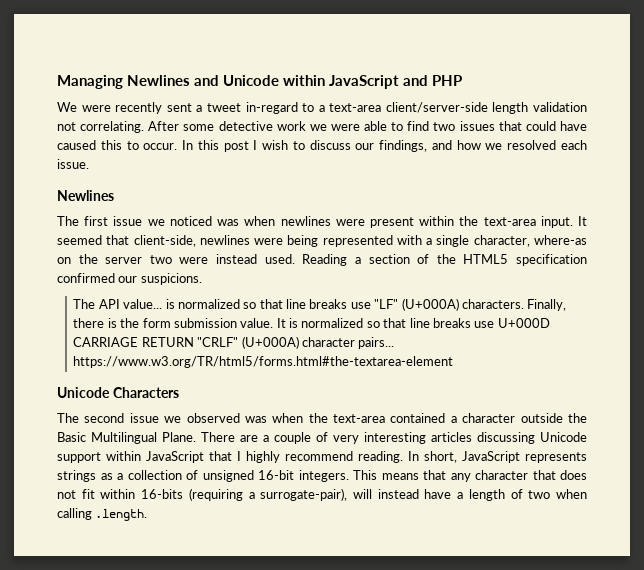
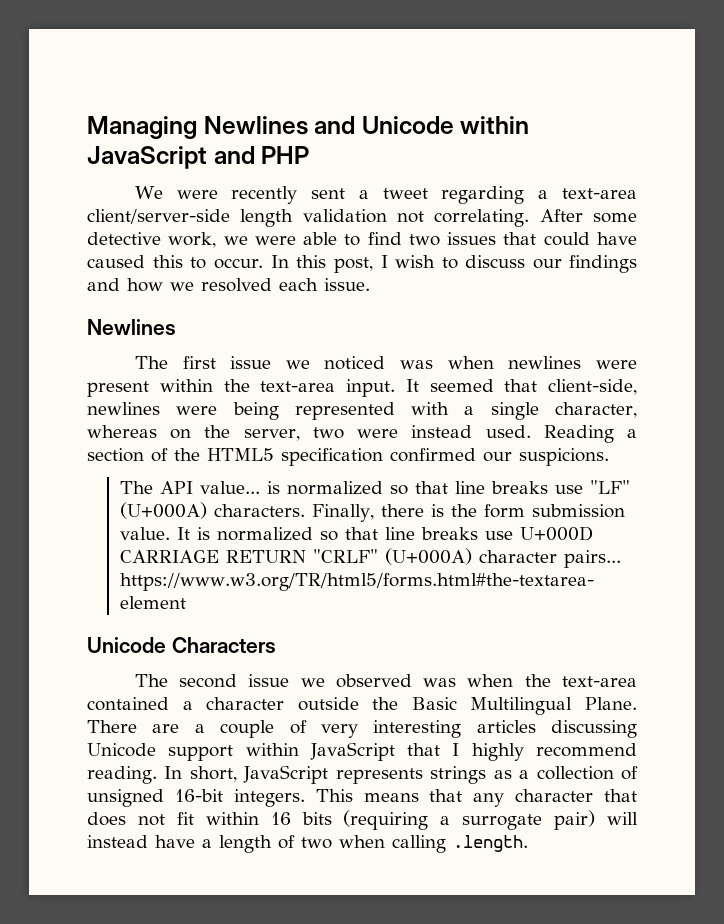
- We were recently sent a tweet in-regard to a text-area client/server-side length validation not correlating.
+ We were recently sent a tweet regarding a text-area client/server-side length validation not correlating.
- After some detective work we were able to find two issues that could have caused this to occur.
+ After some detective work, we were able to find two issues that could have caused this to occur.
- In this post I wish to discuss our findings, and how we resolved each issue.
+ In this post, I wish to discuss our findings and how we resolved each issue.
- It seemed that client-side, newlines were being represented with a single character, where-as on the server two were instead used.
+ It seemed that client-side, newlines were being represented with a single character, whereas on the server, two were instead used.
- This means that any character that does not fit within 16-bits (requiring a surrogate-pair), will instead have a length of two when calling .length.
+ This means that any character that does not fit within 16 bits (requiring a surrogate pair) will instead have a length of two when calling .length.

